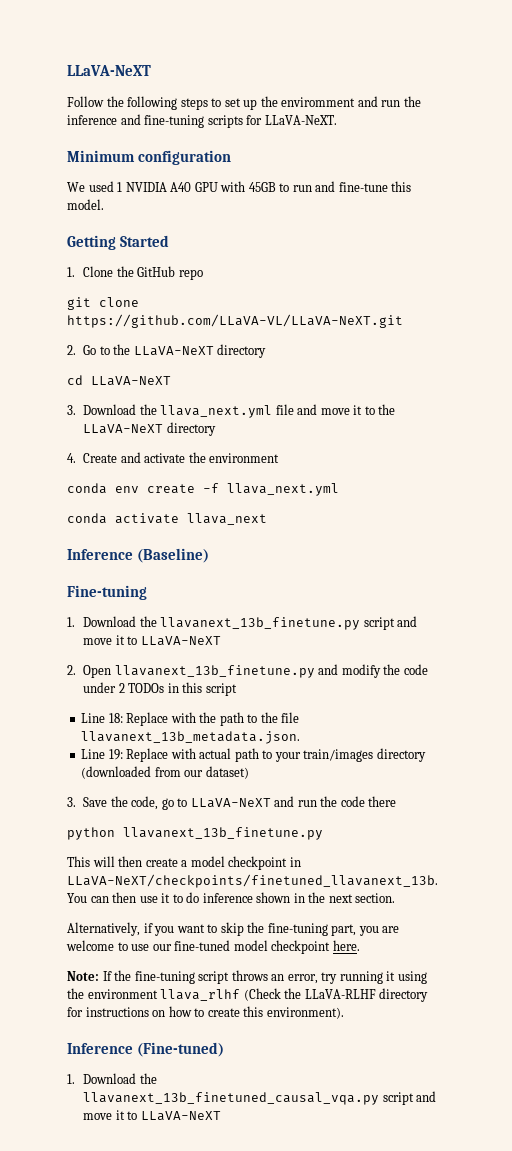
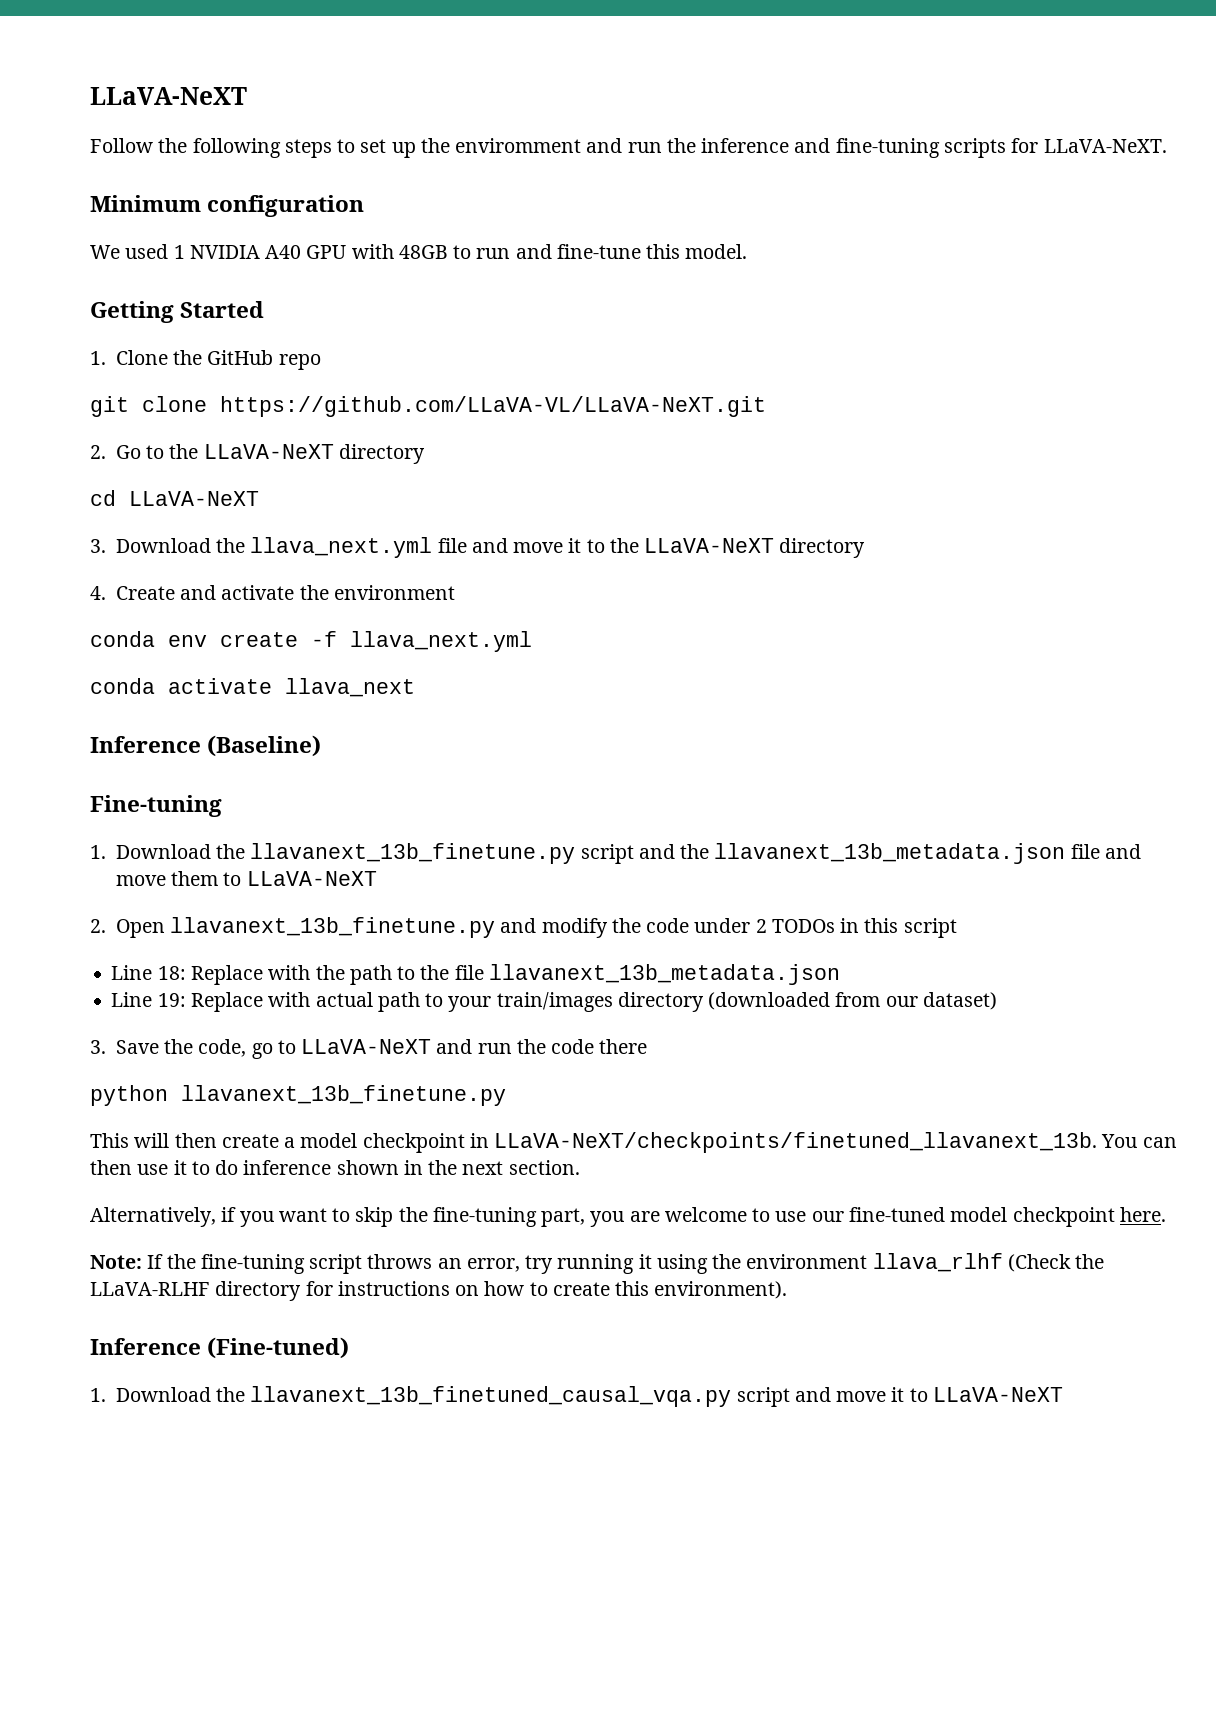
- We used 1 NVIDIA A40 GPU with 45GB to run and fine-tune this model.
+ We used 1 NVIDIA A40 GPU with 48GB to run and fine-tune this model.
- 1. Download the llavanext_13b_finetune.py script and move it to LLaVA-NeXT
+ 1. Download the llavanext_13b_finetune.py script and the llavanext_13b_metadata.json file and move them to LLaVA-NeXT
- Line 18: Replace with the path to the file llavanext_13b_metadata.json.
+ Line 18: Replace with the path to the file llavanext_13b_metadata.json

